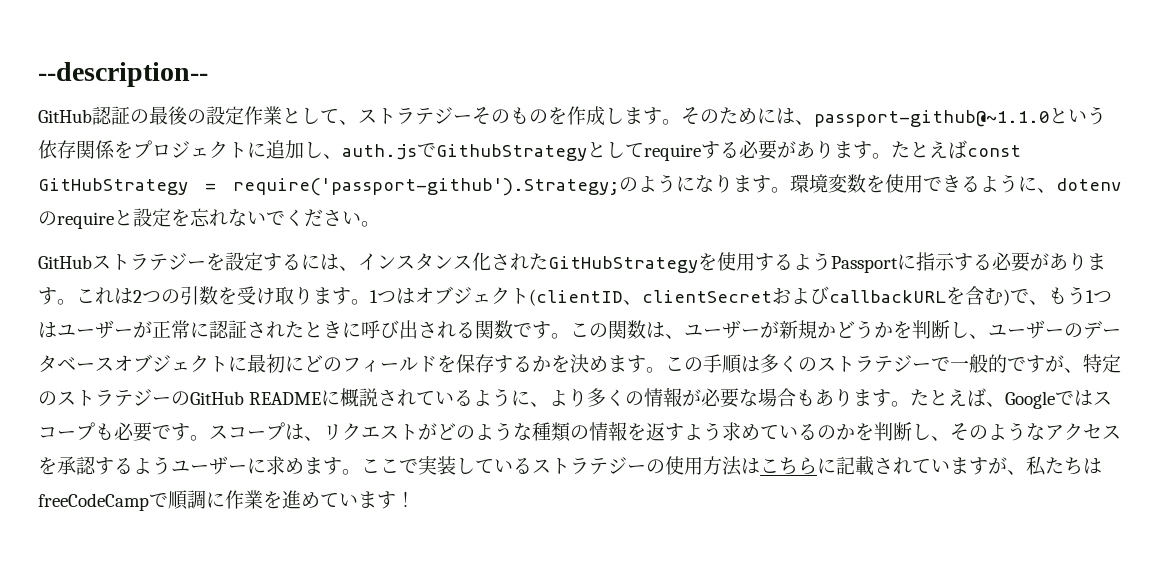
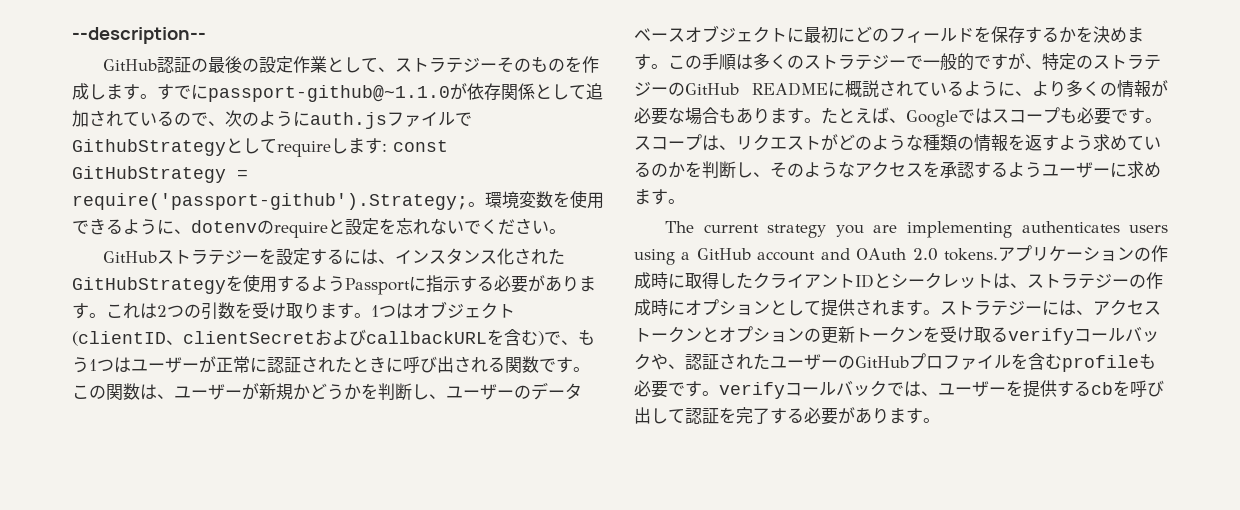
- そのためには、passport-github@~1.1.0という依存関係をプロジェクトに追加し、auth.jsでGithubStrategyとしてrequireする必要があります。たとえばconst GitHubStrategy = require('passport-github').Strategy;のようになります。
+ すでにpassport-github@~1.1.0が依存関係として追加されているので、次のようにauth.jsファイルでGithubStrategyとしてrequireします: const GitHubStrategy = require('passport-github').Strategy;。
- スコープは、リクエストがどのような種類の情報を返すよう求めているのかを判断し、そのようなアクセスを承認するようユーザーに求めます。ここで実装しているストラテジーの使用方法はこちらに記載されていますが、私たちはfreeCodeCampで順調に作業を進めています！
+ スコープは、リクエストがどのような種類の情報を返すよう求めているのかを判断し、そのようなアクセスを承認するようユーザーに求めます。
+ The current strategy you are implementing authenticates users using a GitHub account and OAuth 2.0 tokens.アプリケーションの作成時に取得したクライアントIDとシークレットは、ストラテジーの作成時にオプションとして提供されます。ストラテジーには、アクセストークンとオプションの更新トークンを受け取るverifyコールバックや、認証されたユーザーのGitHubプロファイルを含むprofileも必要です。verifyコールバックでは、ユーザーを提供するcbを呼び出して認証を完了する必要があります。

